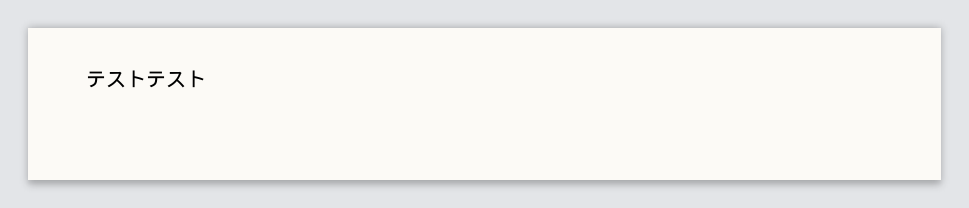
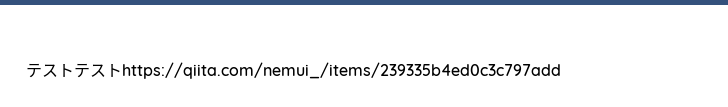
- テストテスト
+ テストテストhttps://qiita.com/nemui_/items/239335b4ed0c3c797add

